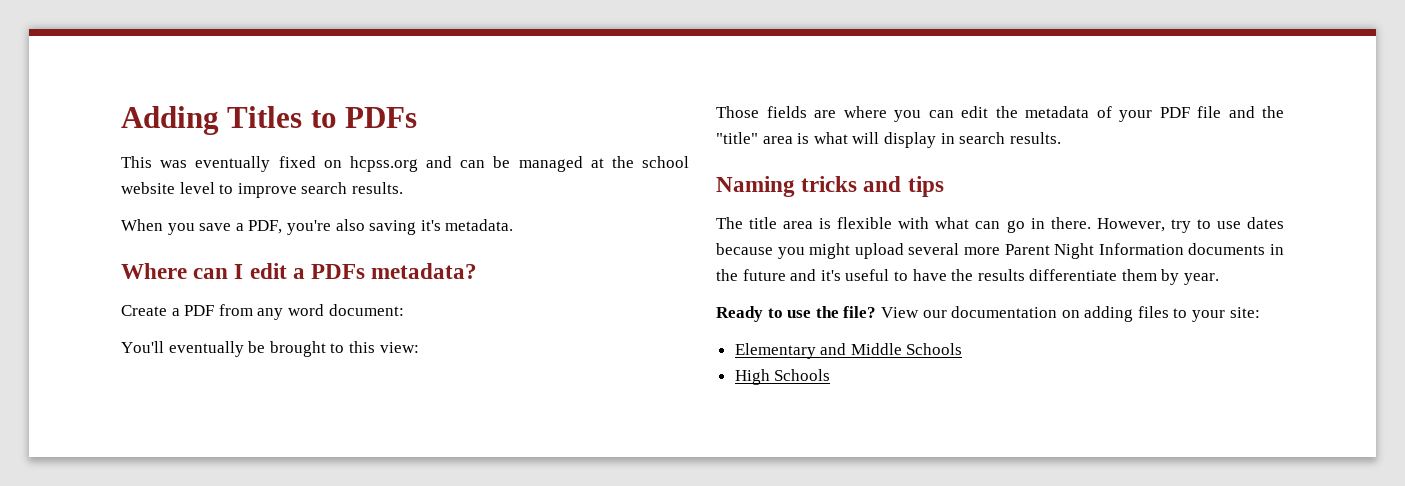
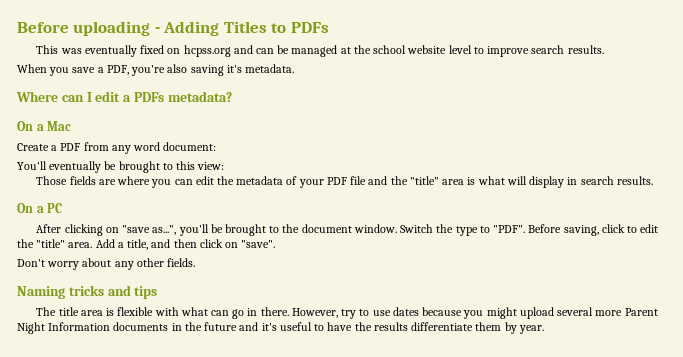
- Adding Titles to PDFs
+ Before uploading - Adding Titles to PDFs
+ On a Mac
+ On a PC
+ After clicking on "save as...", you'll be brought to the document window. Switch the type to "PDF". Before saving, click to edit the "title" area. Add a title, and then click on "save".
+ Don't worry about any other fields.
- Ready to use the file? View our documentation on adding files to your site:
- Elementary and Middle Schools
- High Schools

